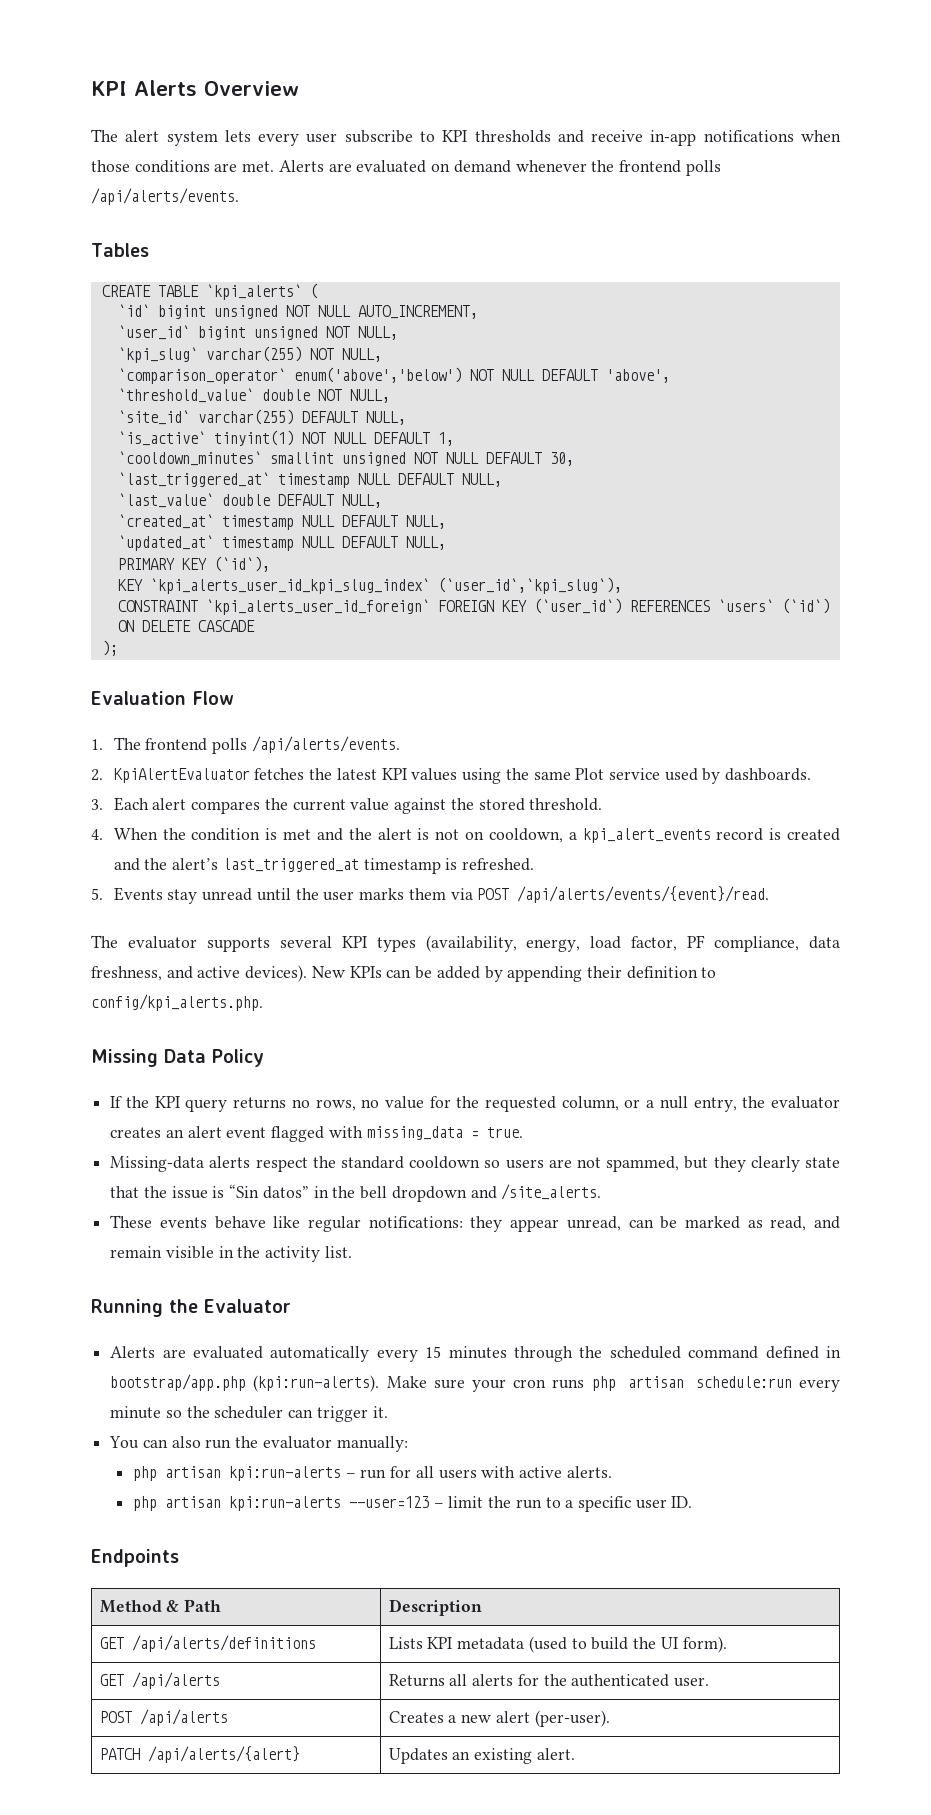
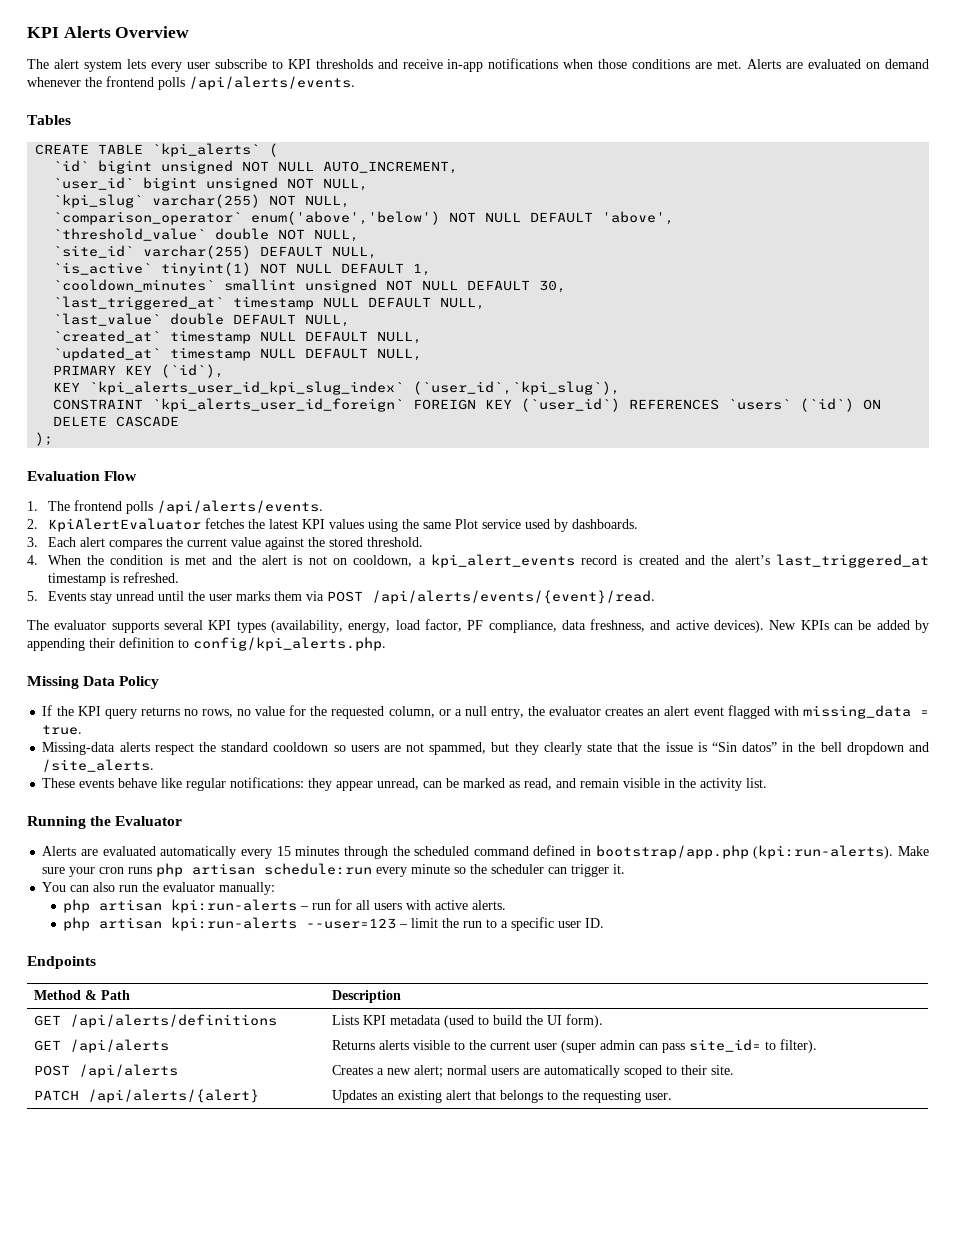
- GET /api/alerts | Returns all alerts for the authenticated user.
+ GET /api/alerts | Returns alerts visible to the current user (super admin can pass site_id= to filter).
- POST /api/alerts | Creates a new alert (per-user).
+ POST /api/alerts | Creates a new alert; normal users are automatically scoped to their site.
- PATCH /api/alerts/{alert} | Updates an existing alert.
+ PATCH /api/alerts/{alert} | Updates an existing alert that belongs to the requesting user.

